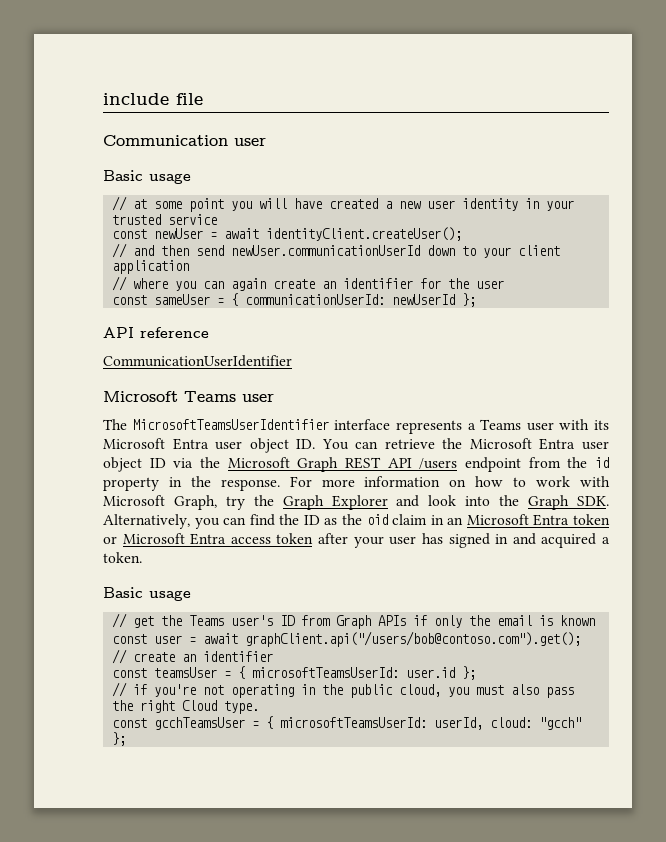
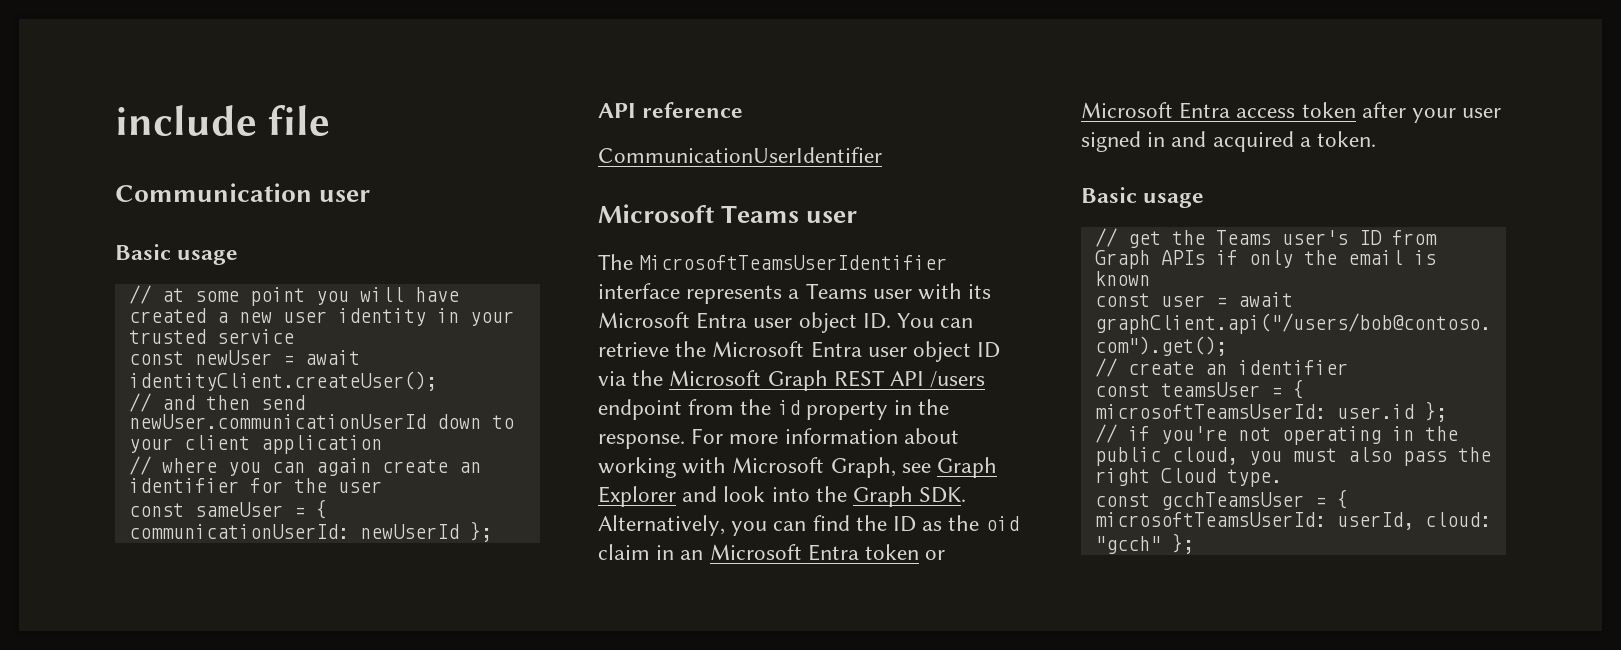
- For more information on how to work with Microsoft Graph, try the Graph Explorer and look into the Graph SDK. Alternatively, you can find the ID as the oid claim in an Microsoft Entra token or Microsoft Entra access token after your user has signed in and acquired a token.
+ For more information about working with Microsoft Graph, see Graph Explorer and look into the Graph SDK. Alternatively, you can find the ID as the oid claim in an Microsoft Entra token or Microsoft Entra access token after your user signed in and acquired a token.

